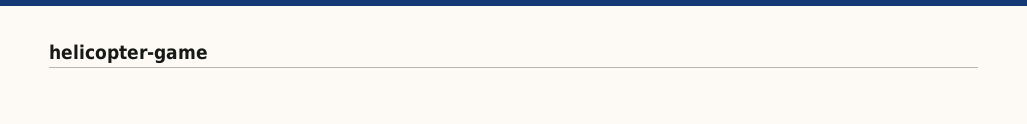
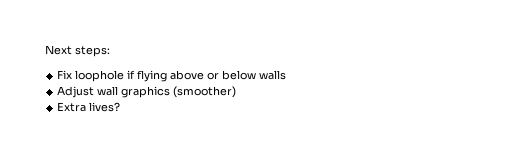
- helicopter-game
+ Next steps:
+ Fix loophole if flying above or below walls
+ Adjust wall graphics (smoother)
+ Extra lives?

